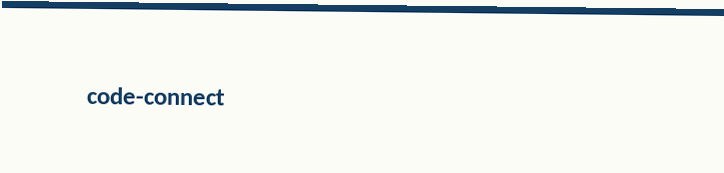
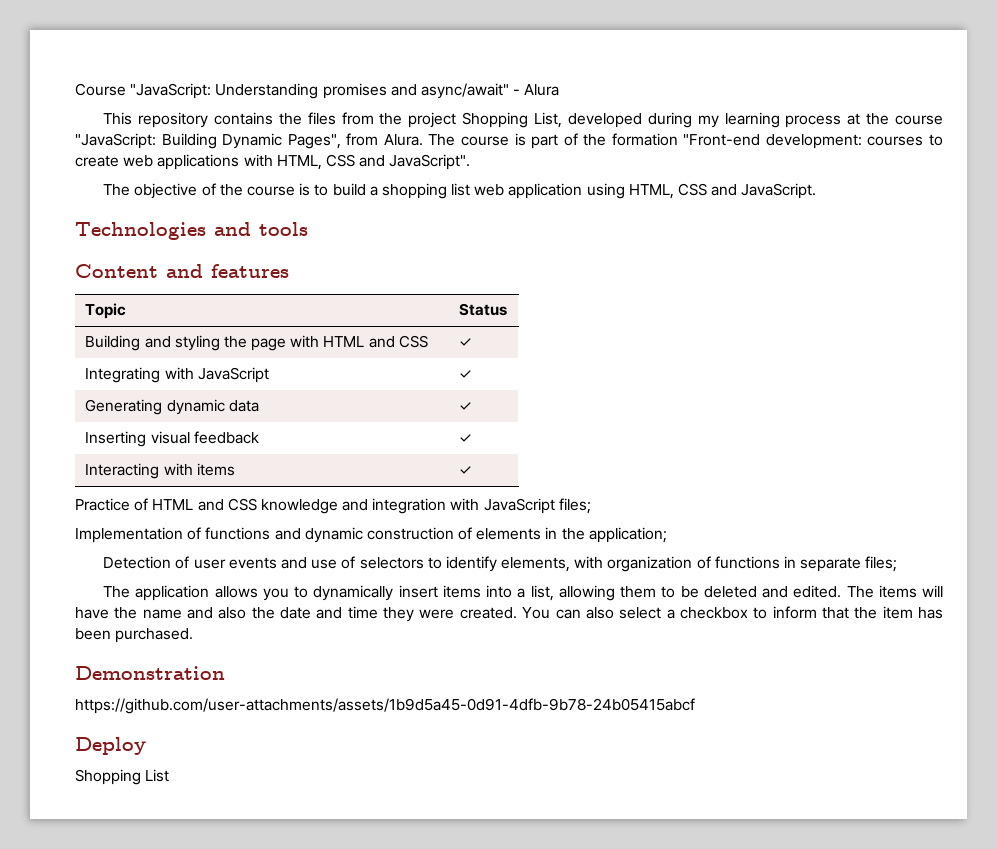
- code-connect
+ Course "JavaScript: Understanding promises and async/await" - Alura
+ This repository contains the files from the project Shopping List, developed during my learning process at the course "JavaScript: Building Dynamic Pages", from Alura. The course is part of the formation "Front-end development: courses to create web applications with HTML, CSS and JavaScript".
+ The objective of the course is to build a shopping list web application using HTML, CSS and JavaScript.
+ Technologies and tools
+ Content and features
+ Topic | Status
+ Building and styling the page with HTML and CSS | ✓
+ Integrating with JavaScript | ✓
+ Generating dynamic data | ✓
+ Inserting visual feedback | ✓
+ Interacting with items | ✓
+ Practice of HTML and CSS knowledge and integration with JavaScript files;
+ Implementation of functions and dynamic construction of elements in the application;
+ Detection of user events and use of selectors to identify elements, with organization of functions in separate files;
+ The application allows you to dynamically insert items into a list, allowing them to be deleted and edited. The items will have the name and also the date and time they were created. You can also select a checkbox to inform that the item has been purchased.
+ Demonstration
+ https://github.com/user-attachments/assets/1b9d5a45-0d91-4dfb-9b78-24b05415abcf
+ Deploy
+ Shopping List

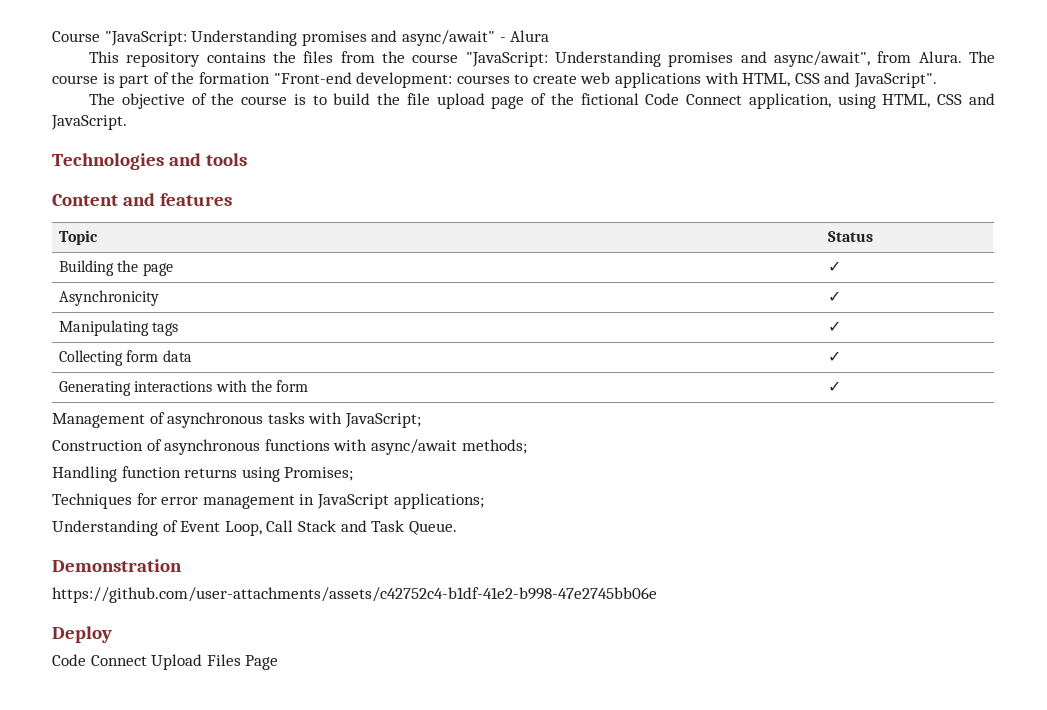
- This repository contains the files from the project Shopping List, developed during my learning process at the course "JavaScript: Building Dynamic Pages", from Alura.
+ This repository contains the files from the course "JavaScript: Understanding promises and async/await", from Alura.
- The objective of the course is to build a shopping list web application using HTML, CSS and JavaScript.
+ The objective of the course is to build the file upload page of the fictional Code Connect application, using HTML, CSS and JavaScript.
- Building and styling the page with HTML and CSS | ✓
- Integrating with JavaScript | ✓
- Generating dynamic data | ✓
- Inserting visual feedback | ✓
- Interacting with items | ✓
- Practice of HTML and CSS knowledge and integration with JavaScript files;
- Implementation of functions and dynamic construction of elements in the application;
- Detection of user events and use of selectors to identify elements, with organization of functions in separate files;
- The application allows you to dynamically insert items into a list, allowing them to be deleted and edited. The items will have the name and also the date and time they were created. You can also select a checkbox to inform that the item has been purchased.
+ Building the page | ✓
+ Asynchronicity | ✓
+ Manipulating tags | ✓
+ Collecting form data | ✓
+ Generating interactions with the form | ✓
+ Management of asynchronous tasks with JavaScript;
+ Construction of asynchronous functions with async/await methods;
+ Handling function returns using Promises;
+ Techniques for error management in JavaScript applications;
+ Understanding of Event Loop, Call Stack and Task Queue.
- https://github.com/user-attachments/assets/1b9d5a45-0d91-4dfb-9b78-24b05415abcf
+ https://github.com/user-attachments/assets/c42752c4-b1df-41e2-b998-47e2745bb06e
- Shopping List
+ Code Connect Upload Files Page

